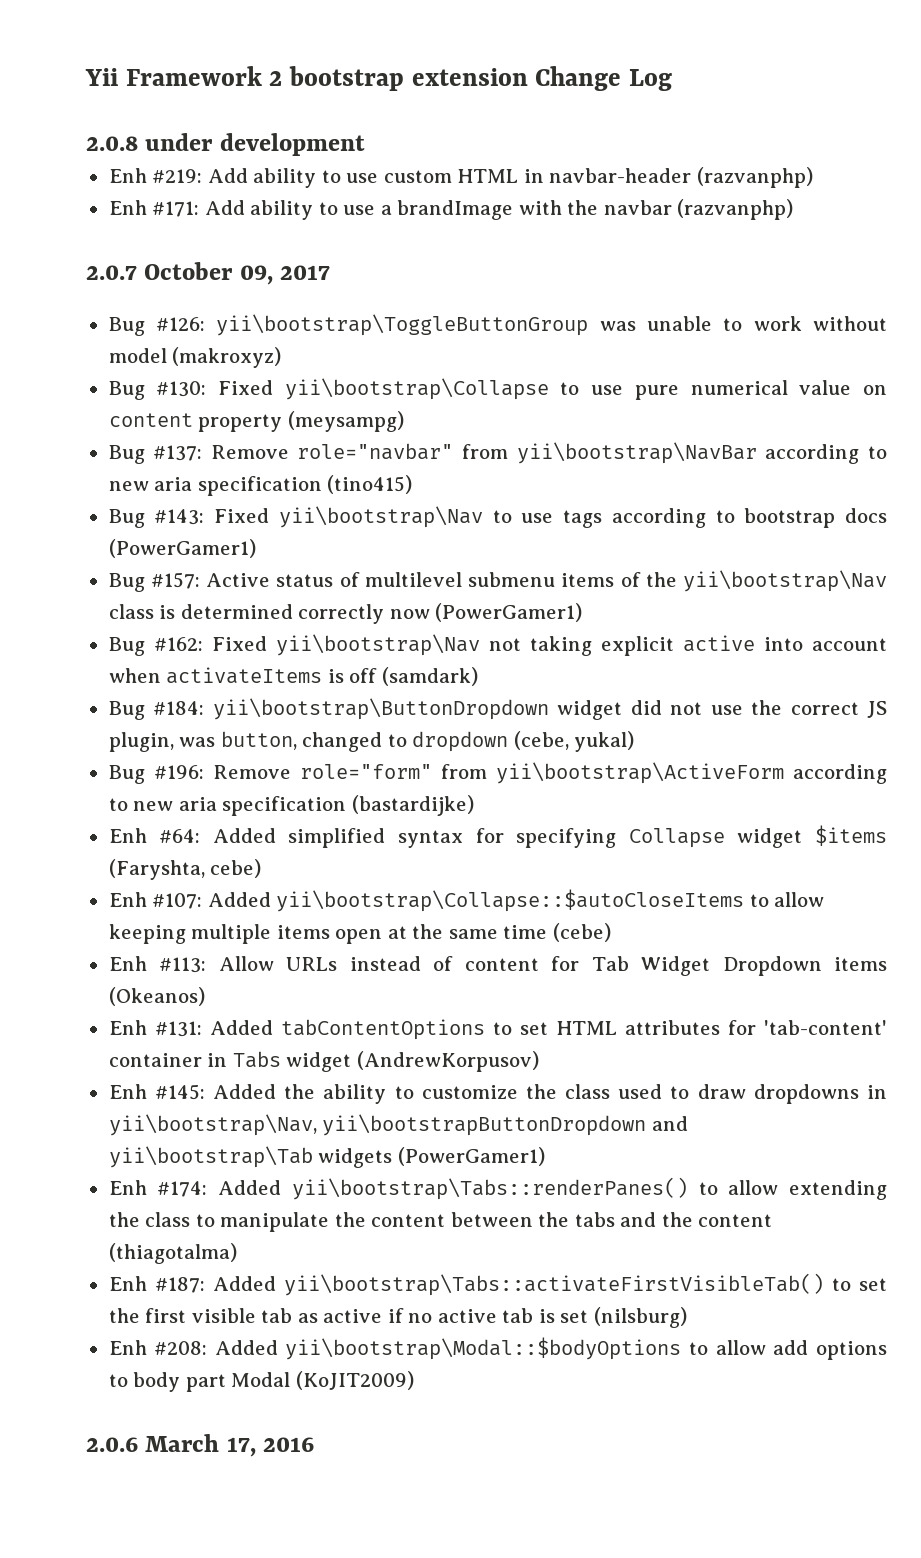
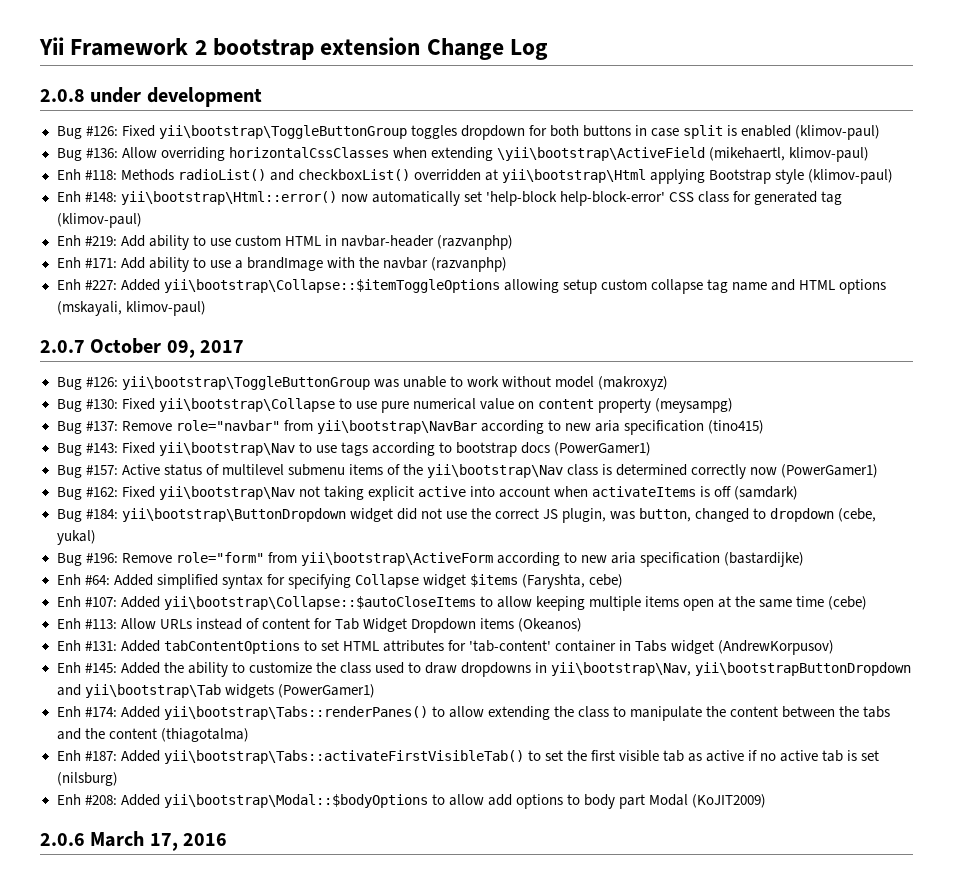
+ Bug #126: Fixed yii\bootstrap\ToggleButtonGroup toggles dropdown for both buttons in case split is enabled (klimov-paul)
+ Bug #136: Allow overriding horizontalCssClasses when extending \yii\bootstrap\ActiveField (mikehaertl, klimov-paul)
+ Enh #118: Methods radioList() and checkboxList() overridden at yii\bootstrap\Html applying Bootstrap style (klimov-paul)
+ Enh #148: yii\bootstrap\Html::error() now automatically set 'help-block help-block-error' CSS class for generated tag (klimov-paul)
+ Enh #227: Added yii\bootstrap\Collapse::$itemToggleOptions allowing setup custom collapse tag name and HTML options (mskayali, klimov-paul)

